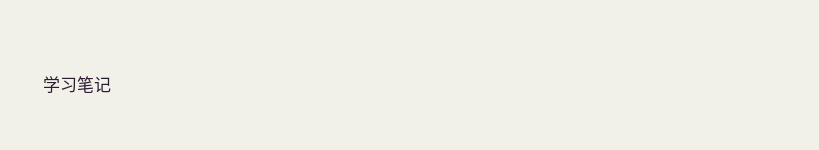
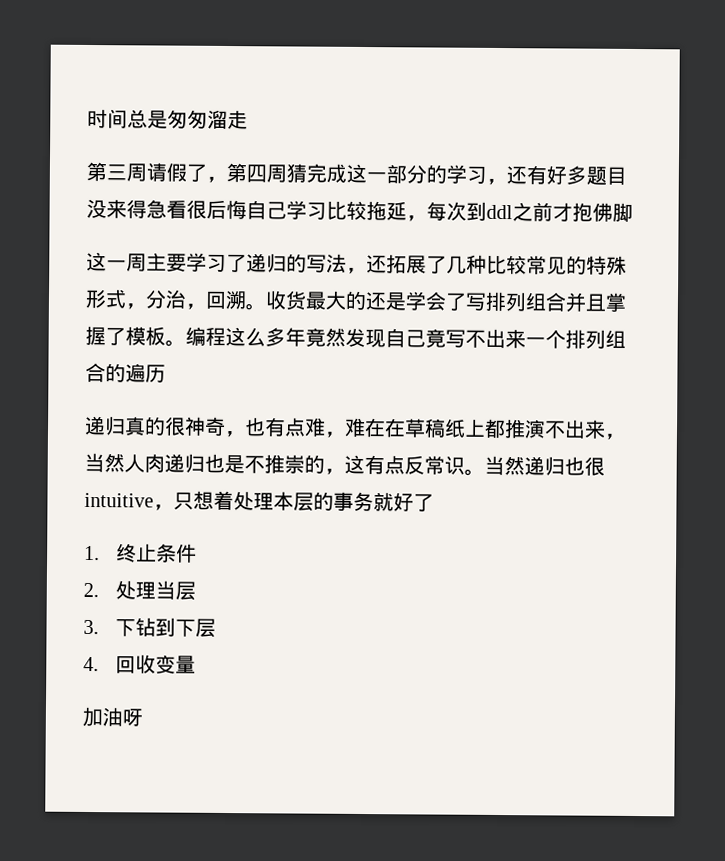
- 学习笔记
+ 时间总是匆匆溜走
+ 第三周请假了，第四周猜完成这一部分的学习，还有好多题目没来得急看很后悔自己学习比较拖延，每次到ddl之前才抱佛脚
+ 这一周主要学习了递归的写法，还拓展了几种比较常见的特殊形式，分治，回溯。收货最大的还是学会了写排列组合并且掌握了模板。编程这么多年竟然发现自己竟写不出来一个排列组合的遍历
+ 递归真的很神奇，也有点难，难在在草稿纸上都推演不出来，当然人肉递归也是不推崇的，这有点反常识。当然递归也很intuitive，只想着处理本层的事务就好了
+ 1.终止条件
+ 2.处理当层
+ 3.下钻到下层
+ 4.回收变量
+ 加油呀

